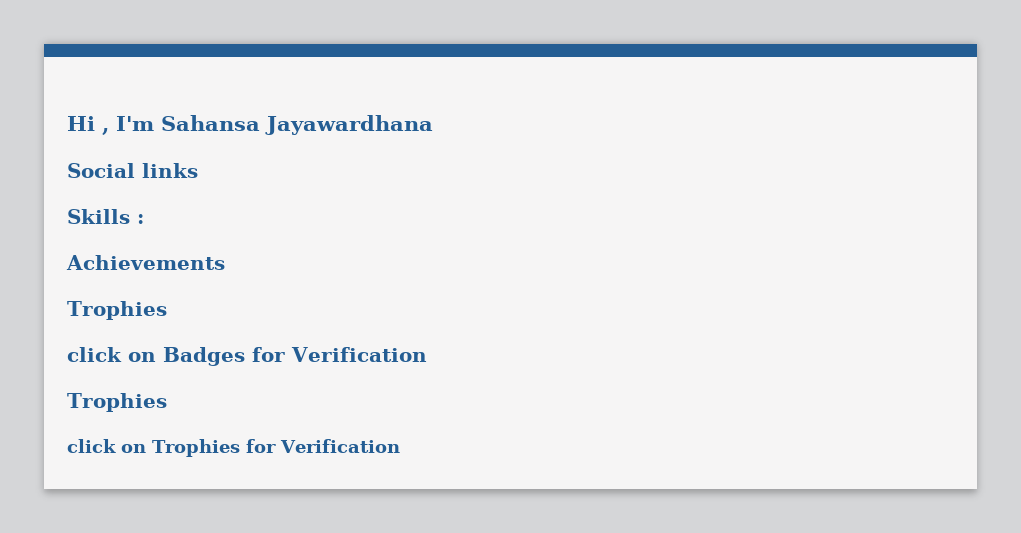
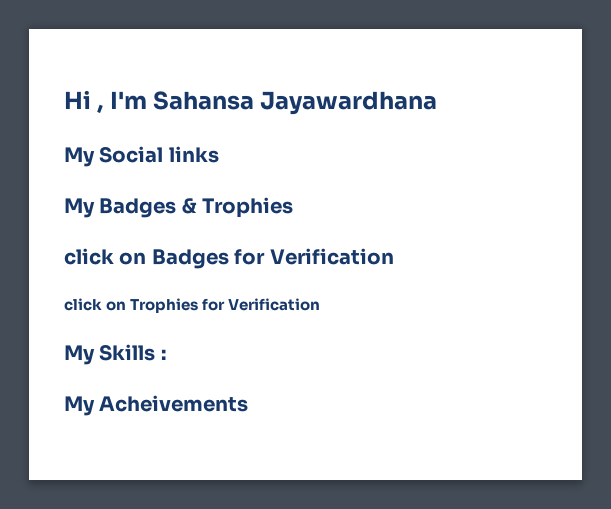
- Social links
+ My Social links
- Skills :
- Achievements
- Trophies
+ My Badges & Trophies
  click on Badges for Verification
- Trophies
+ My Skills :
+ My Acheivements

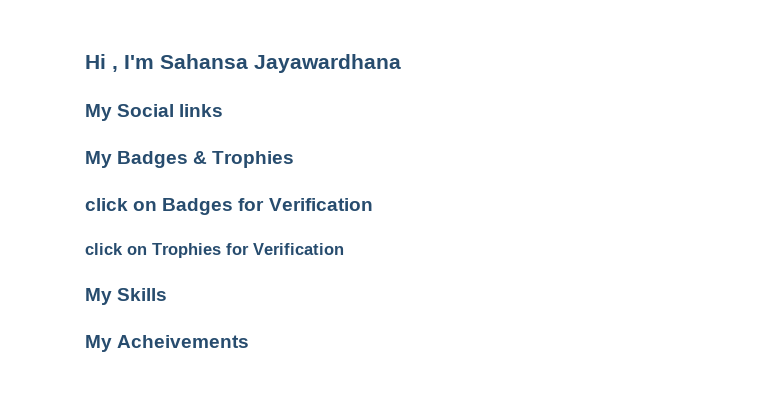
- My Skills :
+ My Skills

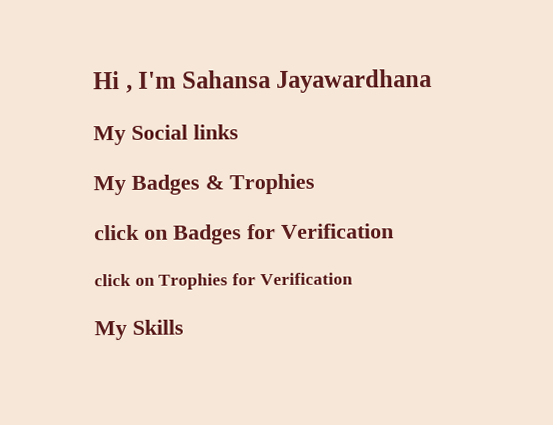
- My Acheivements

